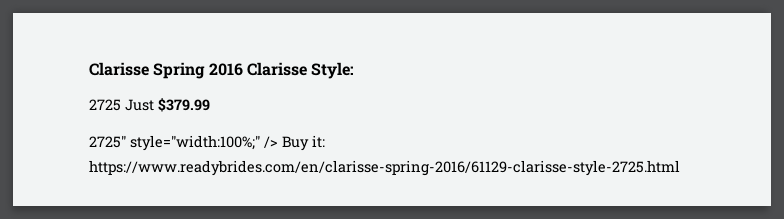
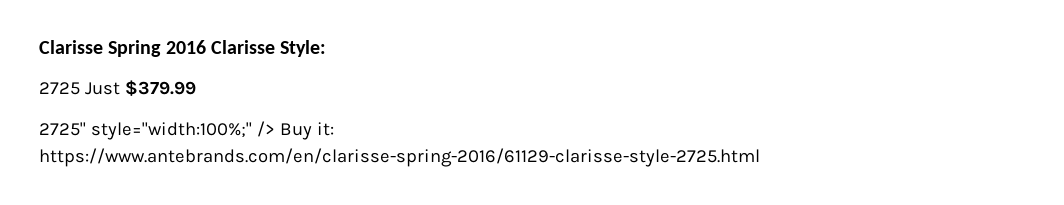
- 2725" style="width:100%;" /> Buy it: https://www.readybrides.com/en/clarisse-spring-2016/61129-clarisse-style-2725.html
+ 2725" style="width:100%;" /> Buy it: https://www.antebrands.com/en/clarisse-spring-2016/61129-clarisse-style-2725.html

